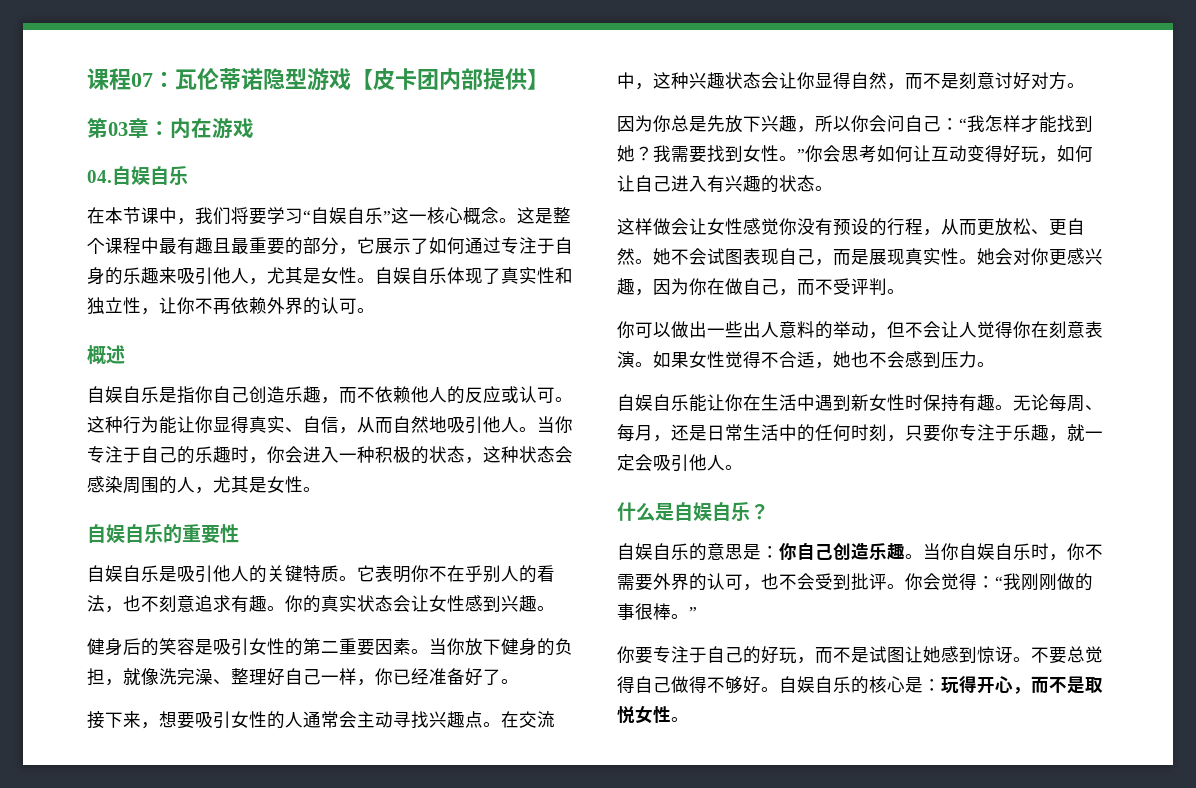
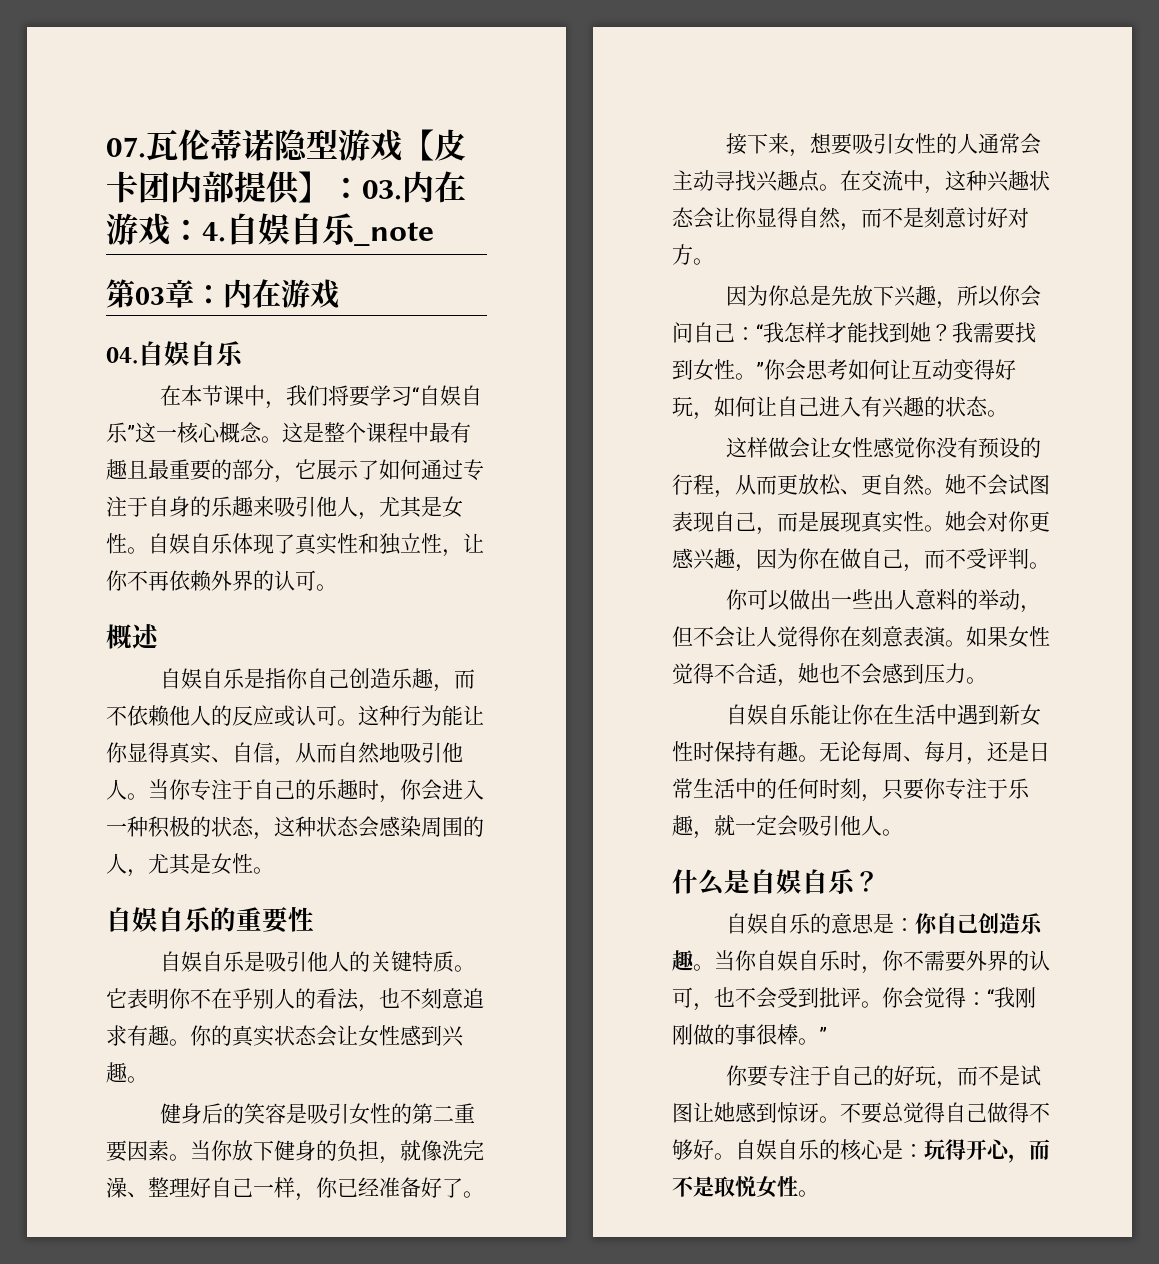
- 课程07：瓦伦蒂诺隐型游戏【皮卡团内部提供】
+ 07.瓦伦蒂诺隐型游戏【皮卡团内部提供】：03.内在游戏：4.自娱自乐_note

